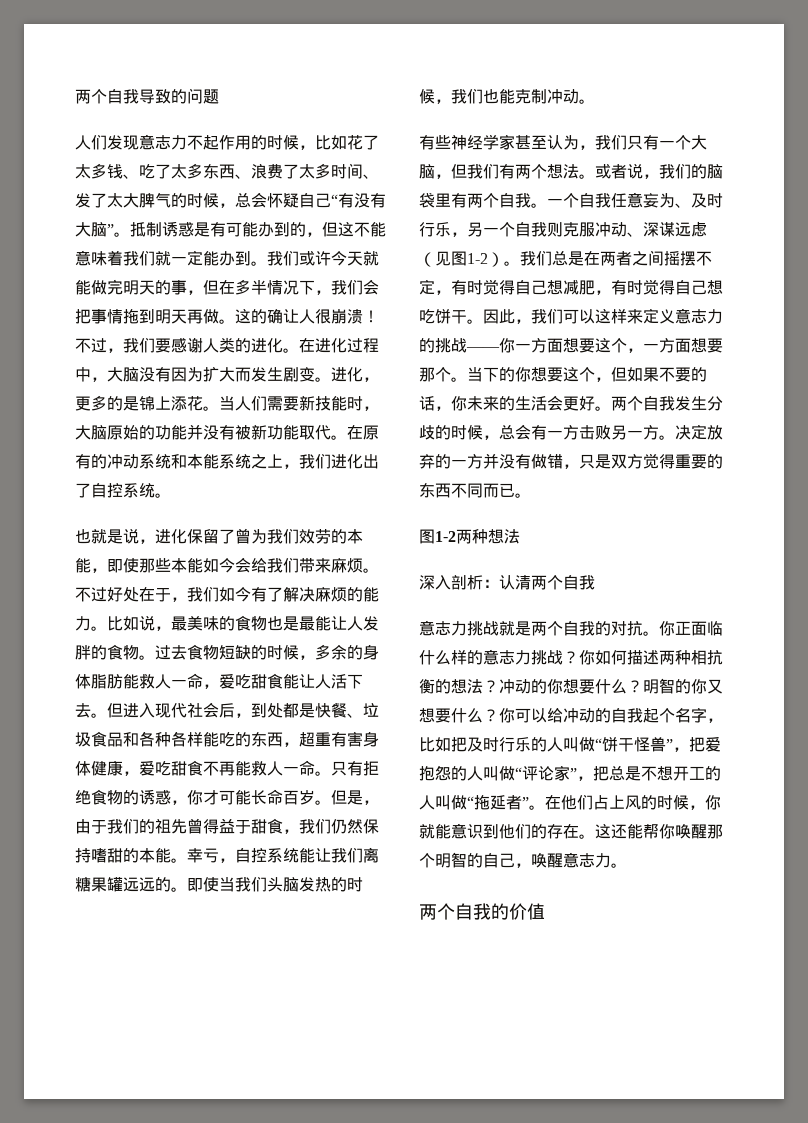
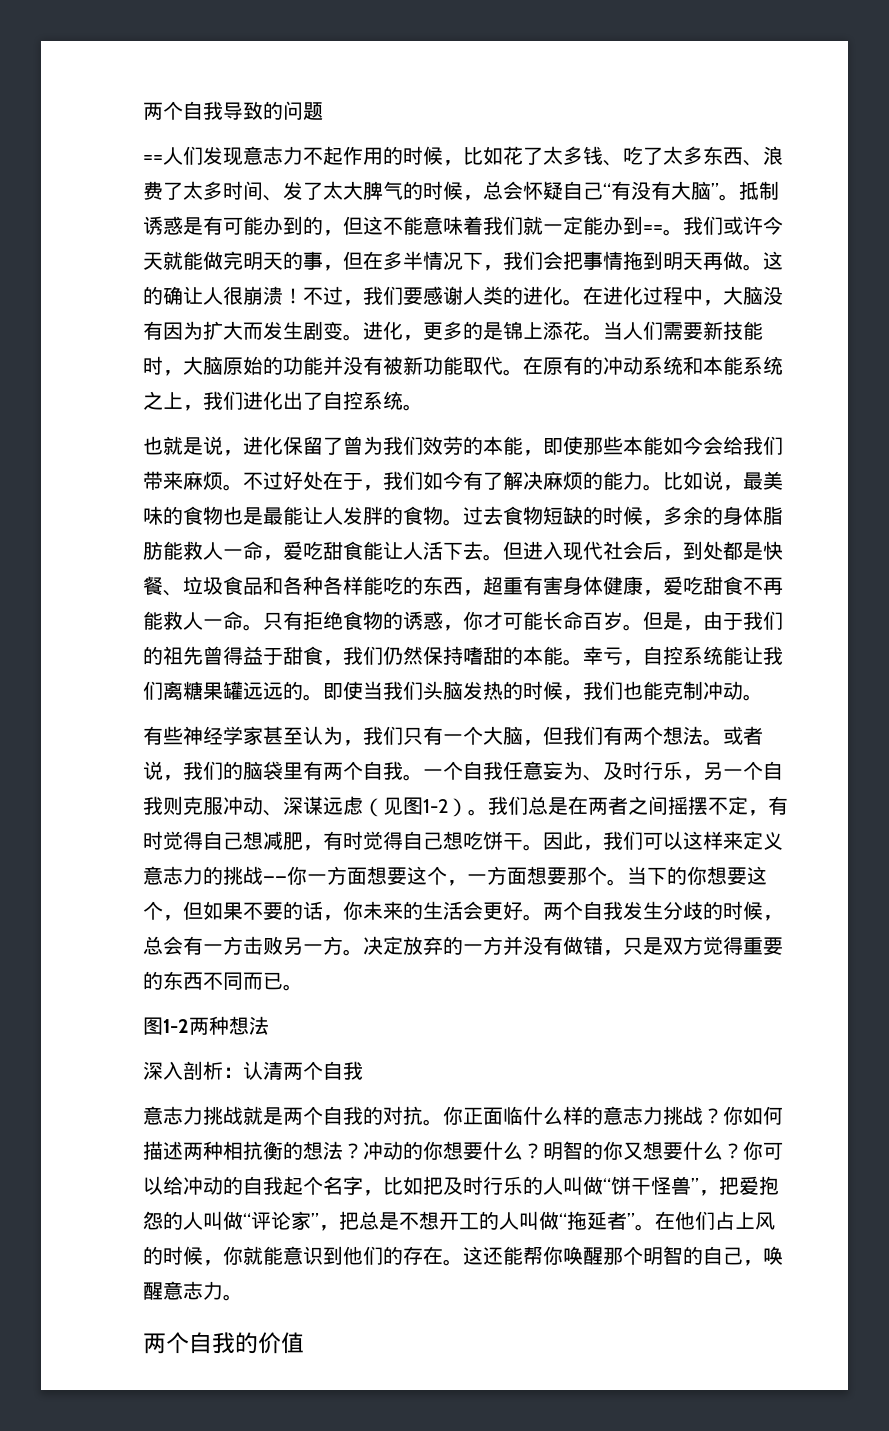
- 人们发现意志力不起作用的时候，比如花了太多钱、吃了太多东西、浪费了太多时间、发了太大脾气的时候，总会怀疑自己“有没有大脑”。
+ ==人们发现意志力不起作用的时候，比如花了太多钱、吃了太多东西、浪费了太多时间、发了太大脾气的时候，总会怀疑自己“有没有大脑”。
- 抵制诱惑是有可能办到的，但这不能意味着我们就一定能办到。
+ 抵制诱惑是有可能办到的，但这不能意味着我们就一定能办到==。

